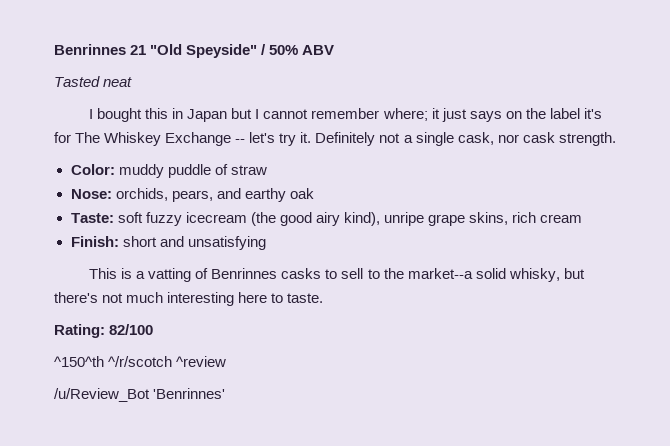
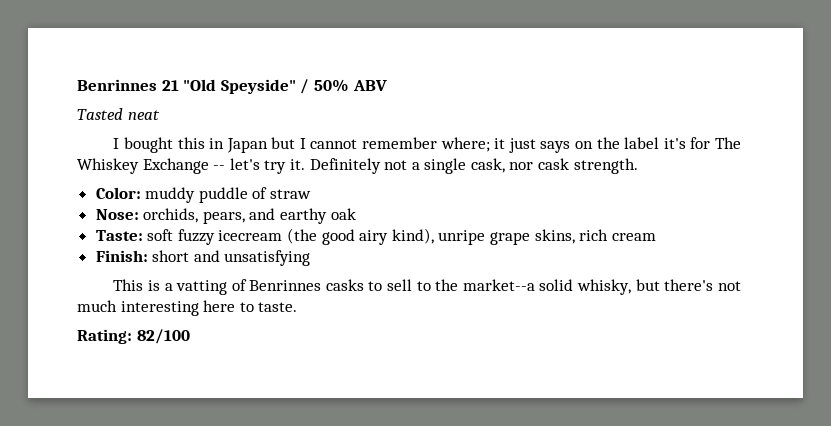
- ^150^th ^/r/scotch ^review
- /u/Review_Bot 'Benrinnes'

